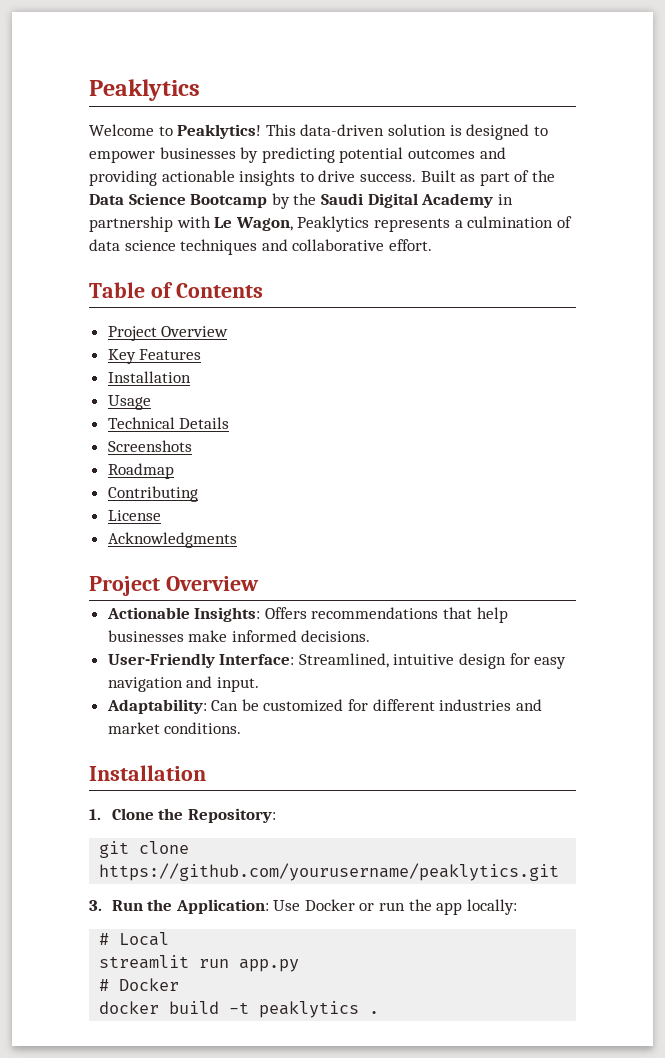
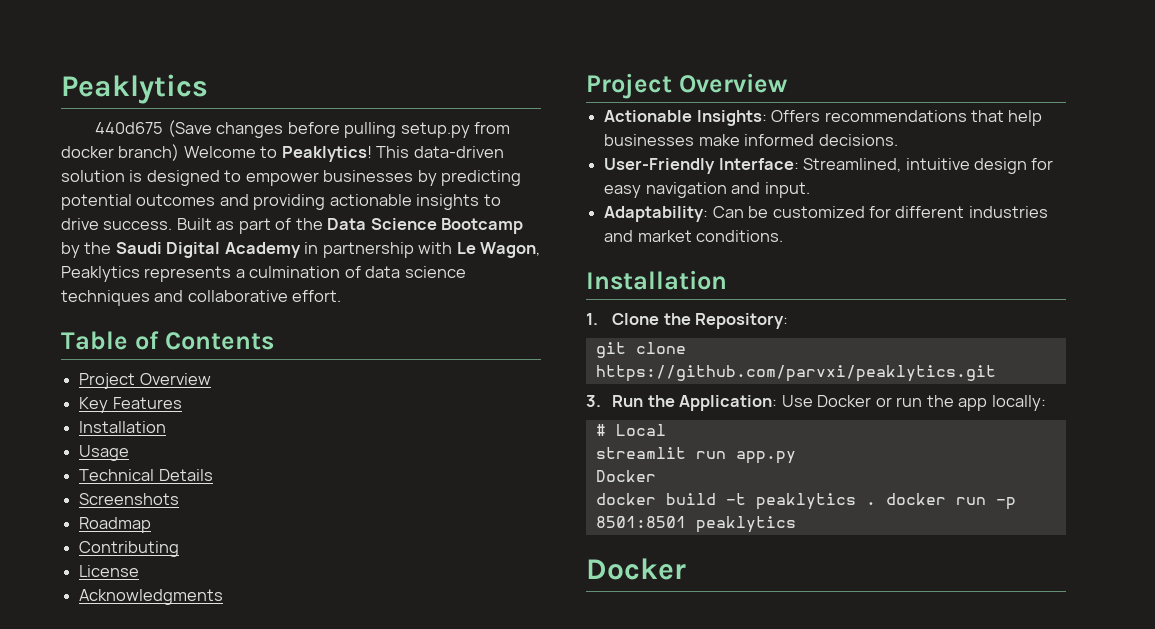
- Welcome to Peaklytics!
+ 440d675 (Save changes before pulling setup.py from docker branch) Welcome to Peaklytics!
- git clone https://github.com/yourusername/peaklytics.git
+ git clone https://github.com/parvxi/peaklytics.git
  streamlit run app.py
- # Docker
+ Docker
- docker build -t peaklytics .
+ docker build -t peaklytics . docker run -p 8501:8501 peaklytics
+ Docker

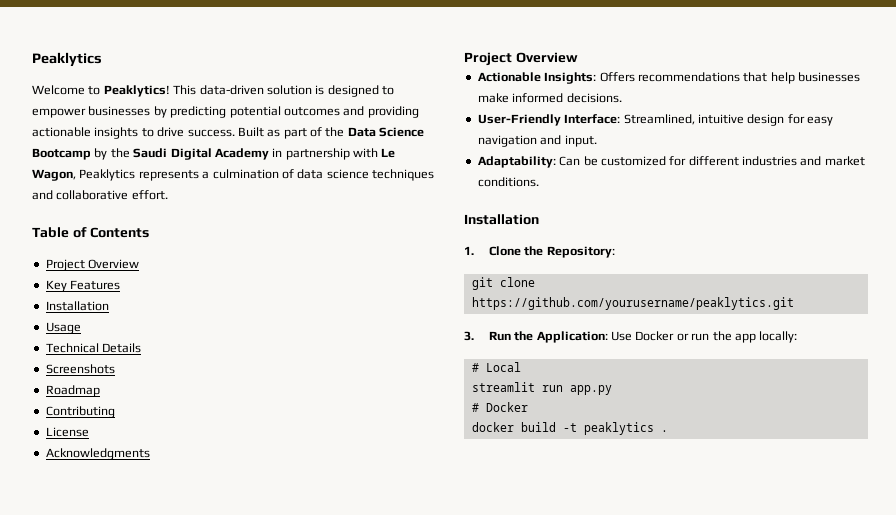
- 440d675 (Save changes before pulling setup.py from docker branch) Welcome to Peaklytics!
+ Welcome to Peaklytics!
- git clone https://github.com/parvxi/peaklytics.git
+ git clone https://github.com/yourusername/peaklytics.git
  streamlit run app.py
- Docker
+ # Docker
- docker build -t peaklytics . docker run -p 8501:8501 peaklytics
- Docker
+ docker build -t peaklytics .

